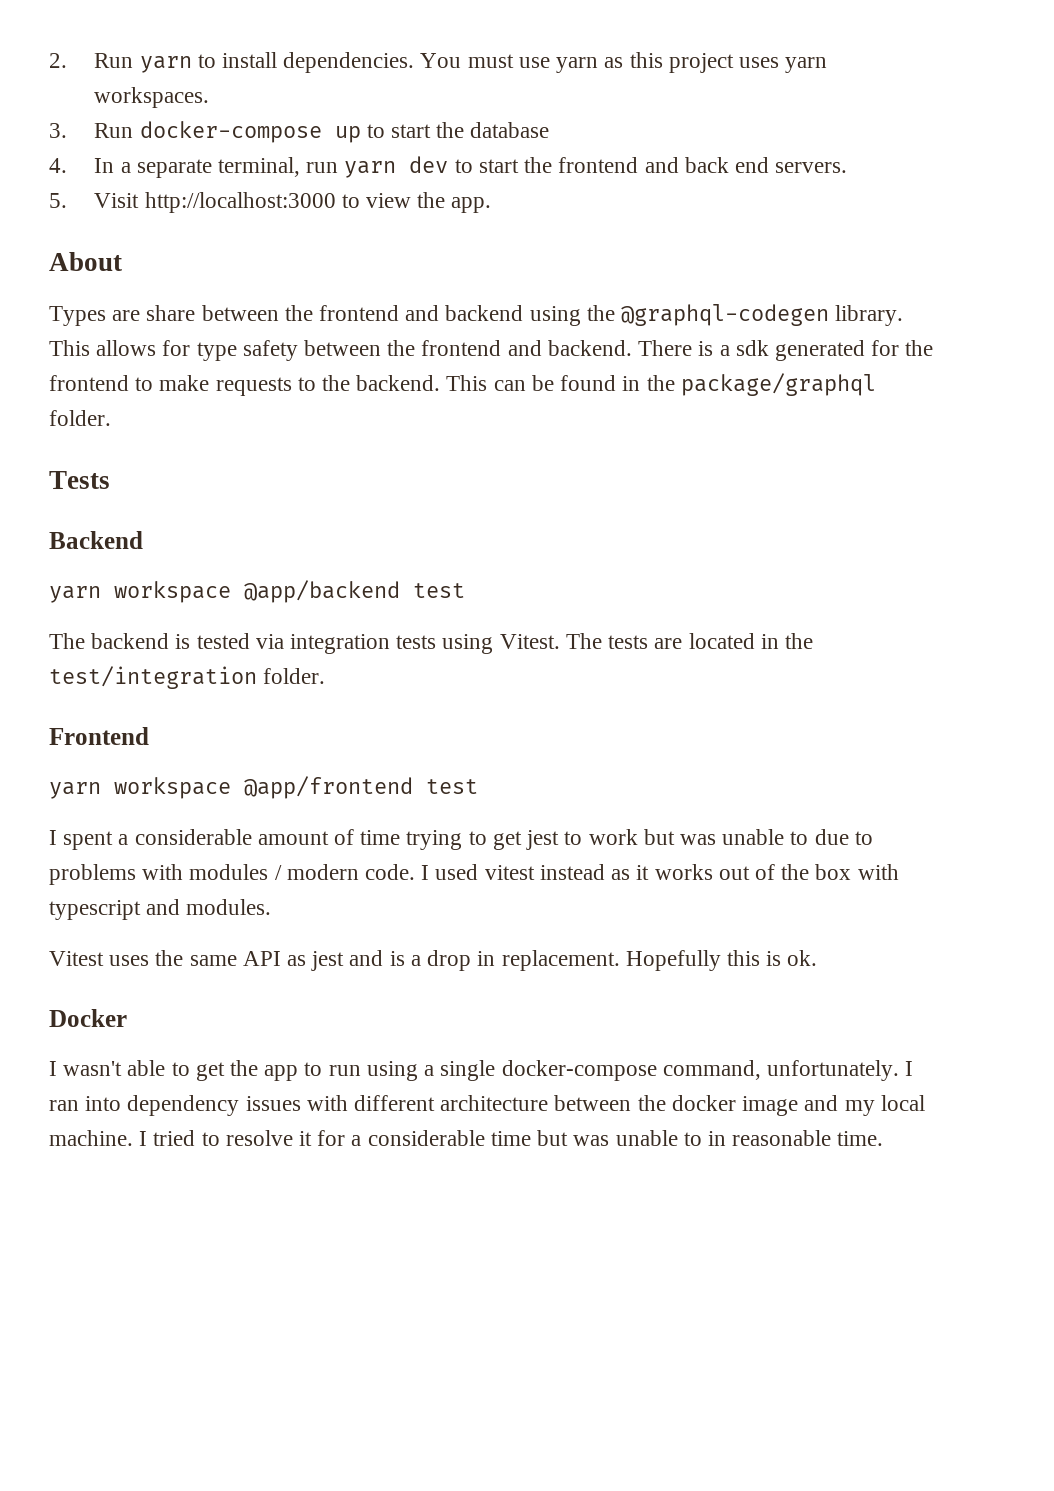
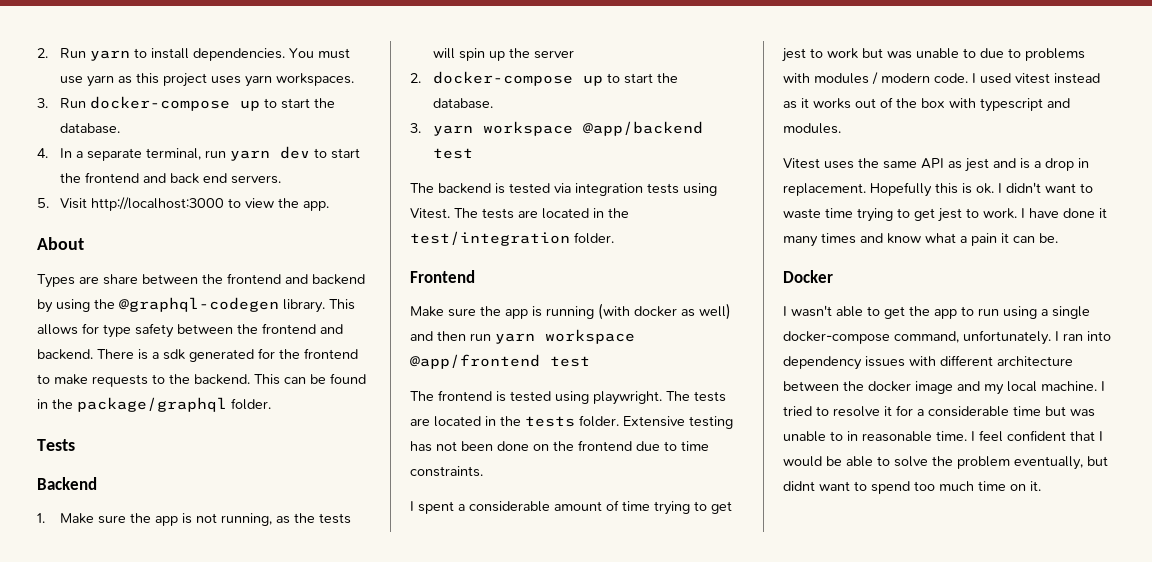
- 3. Run docker-compose up to start the database
+ 3. Run docker-compose up to start the database.
- Types are share between the frontend and backend using the @graphql-codegen library.
+ Types are share between the frontend and backend by using the @graphql-codegen library.
- yarn workspace @app/backend test
+ 1. Make sure the app is not running, as the tests will spin up the server
+ 2. docker-compose up to start the database.
+ 3. yarn workspace @app/backend test
- yarn workspace @app/frontend test
+ Make sure the app is running (with docker as well) and then run yarn workspace @app/frontend test
+ The frontend is tested using playwright. The tests are located in the tests folder. Extensive testing has not been done on the frontend due to time constraints.
+ I didn't want to waste time trying to get jest to work. I have done it many times and know what a pain it can be.
+ I feel confident that I would be able to solve the problem eventually, but didnt want to spend too much time on it.

